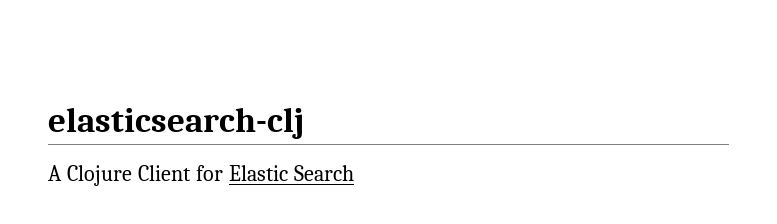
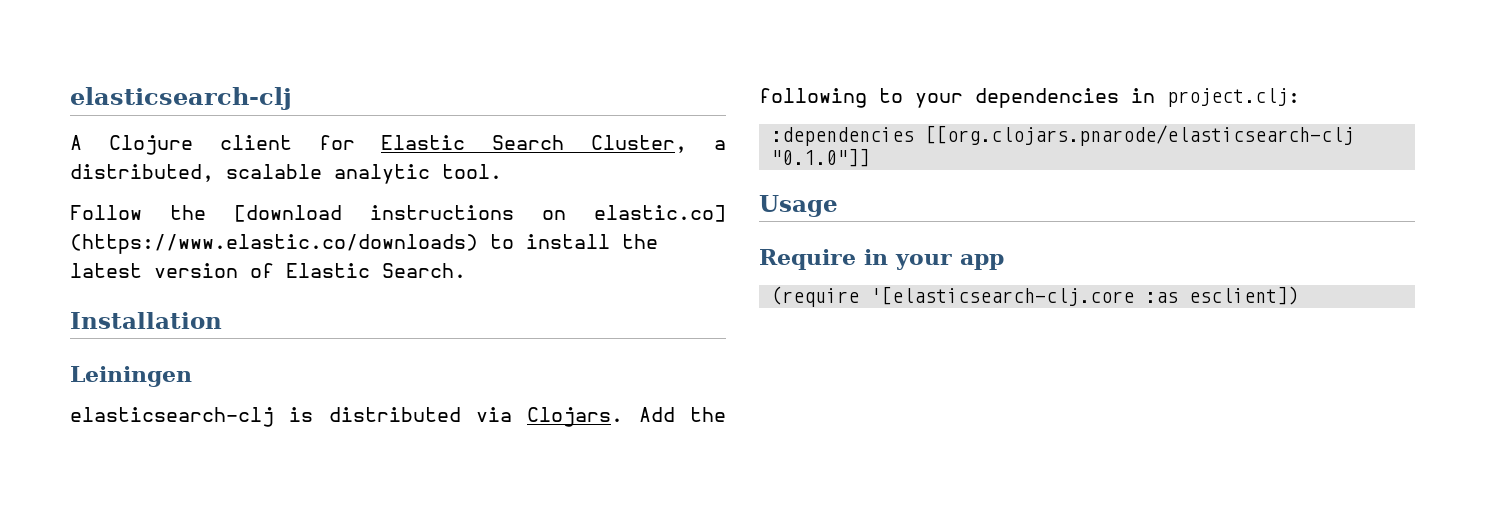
- A Clojure Client for Elastic Search
+ A Clojure client for Elastic Search Cluster, a distributed, scalable analytic tool.
+ Follow the [download instructions on elastic.co] (https://www.elastic.co/downloads) to install the latest version of Elastic Search.
+ Installation
+ Leiningen
+ elasticsearch-clj is distributed via Clojars. Add the following to your dependencies in project.clj:
+ :dependencies [[org.clojars.pnarode/elasticsearch-clj "0.1.0"]]
+ Usage
+ Require in your app
+ (require '[elasticsearch-clj.core :as esclient])

